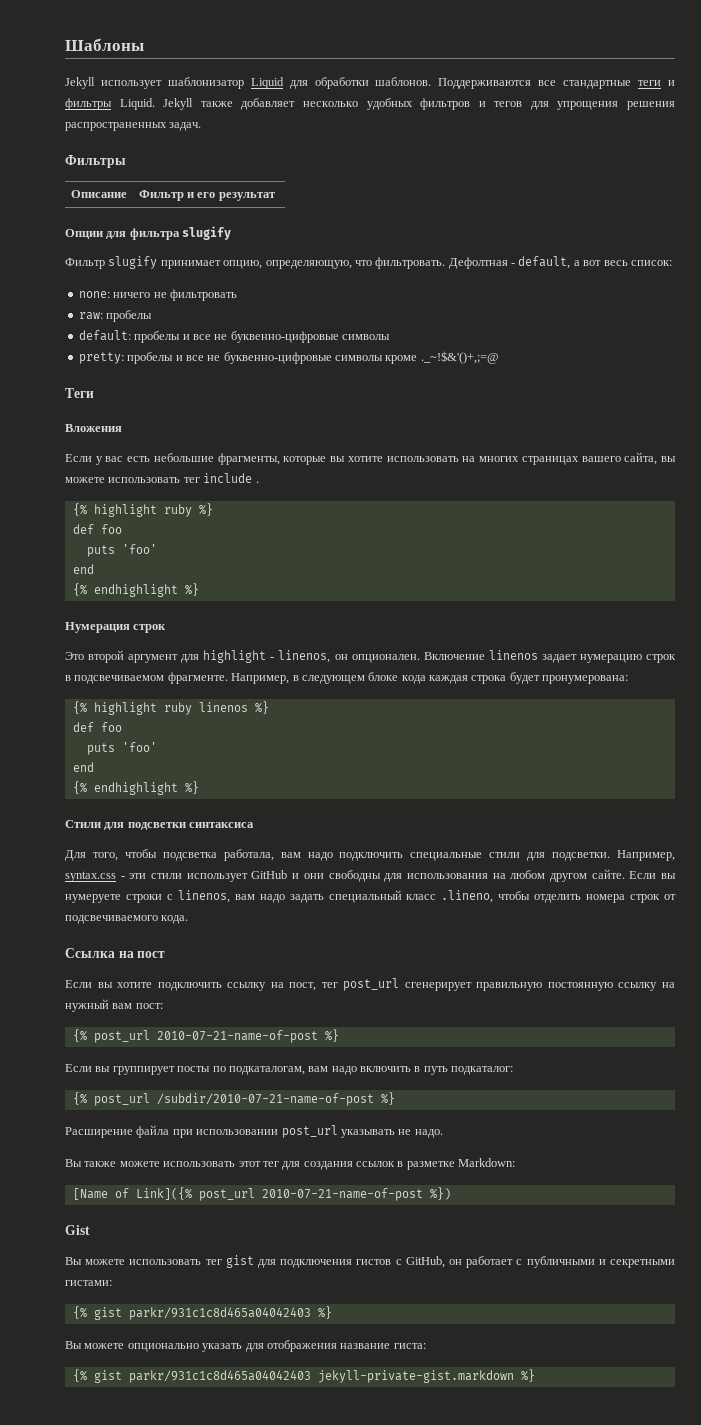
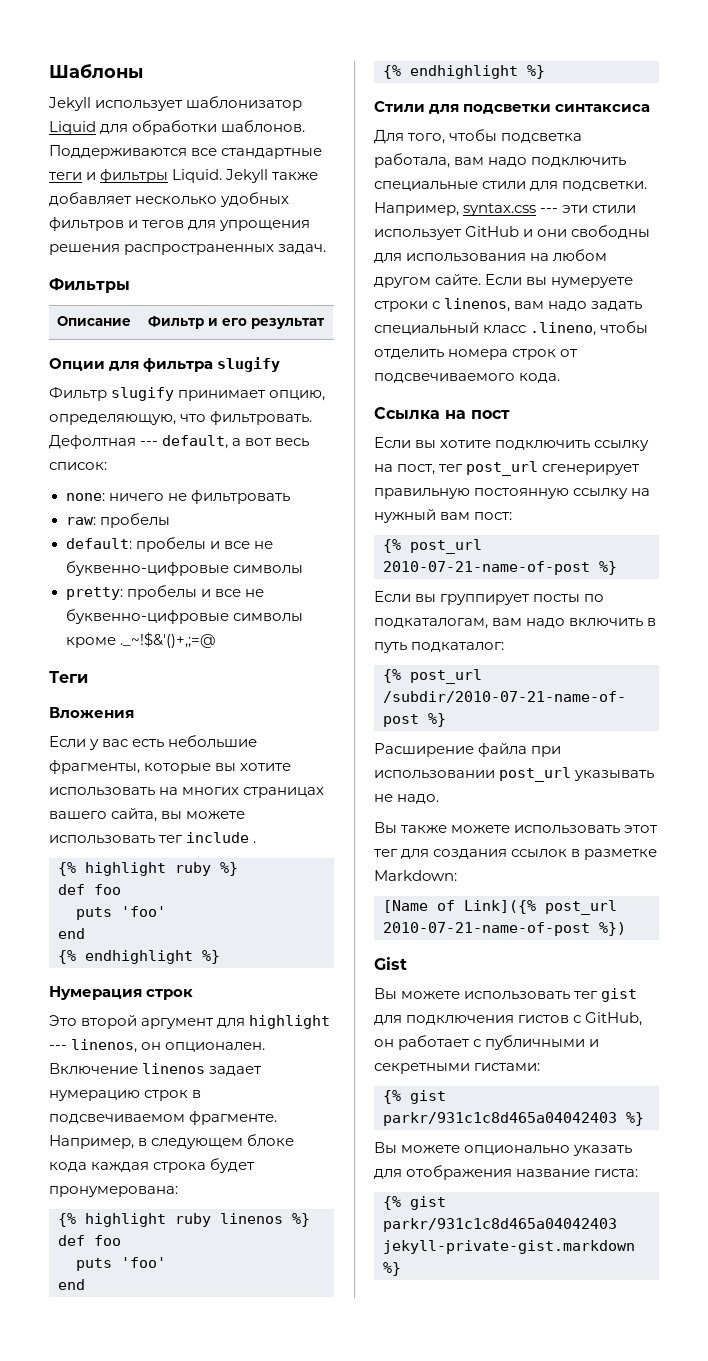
- Дефолтная - default, а вот весь список:
+ Дефолтная --- default, а вот весь список:
- Это второй аргумент для highlight - linenos, он опционален.
+ Это второй аргумент для highlight --- linenos, он опционален.
- Например, syntax.css - эти стили использует GitHub и они свободны для использования на любом другом сайте.
+ Например, syntax.css --- эти стили использует GitHub и они свободны для использования на любом другом сайте.

